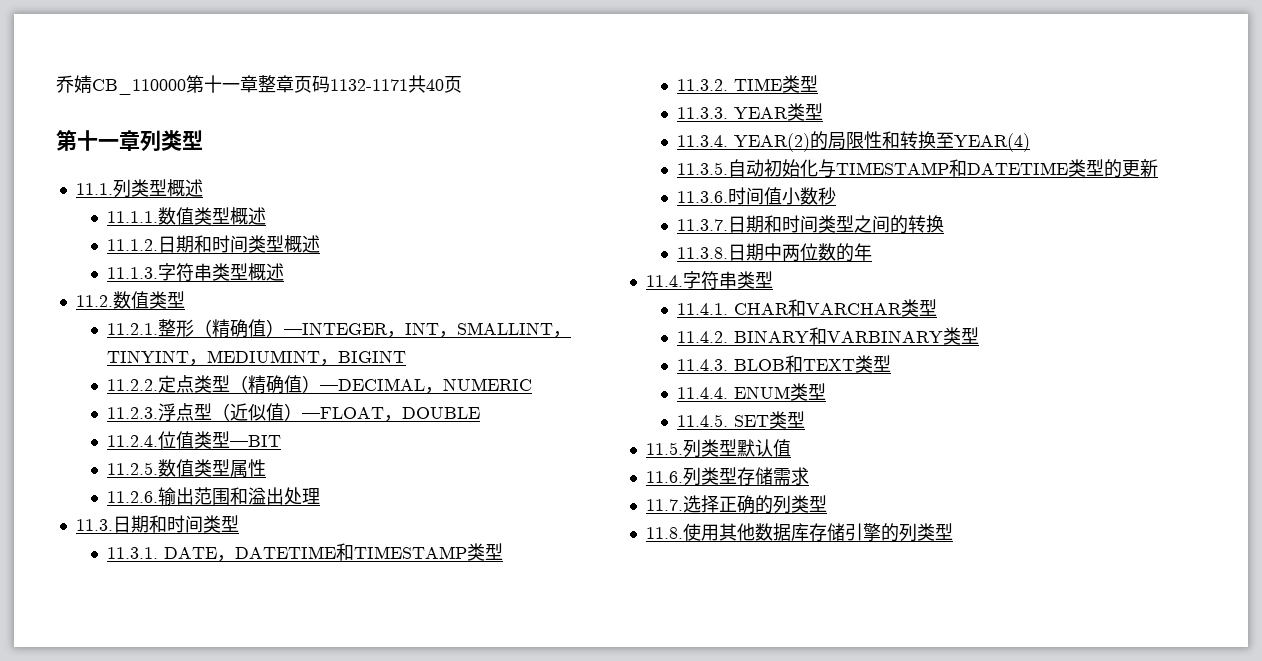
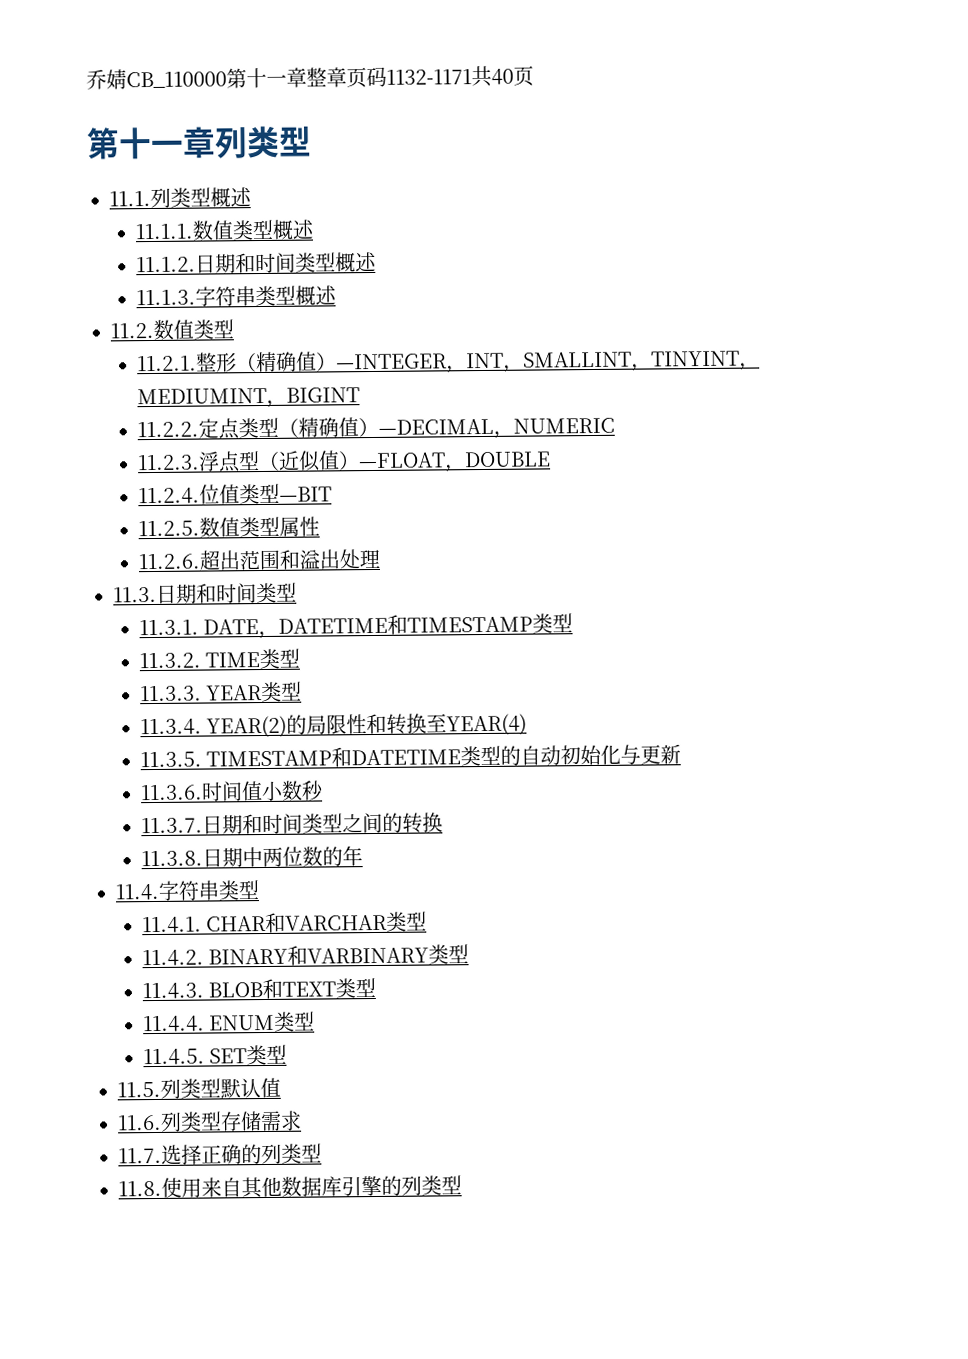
- 11.2.6.输出范围和溢出处理
+ 11.2.6.超出范围和溢出处理
- 11.3.5.自动初始化与TIMESTAMP和DATETIME类型的更新
+ 11.3.5. TIMESTAMP和DATETIME类型的自动初始化与更新
- 11.8.使用其他数据库存储引擎的列类型
+ 11.8.使用来自其他数据库引擎的列类型

